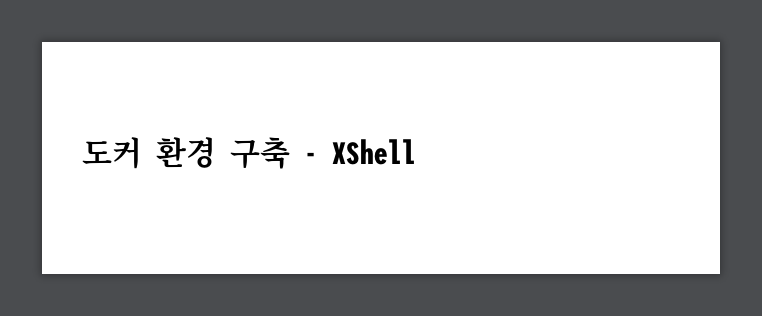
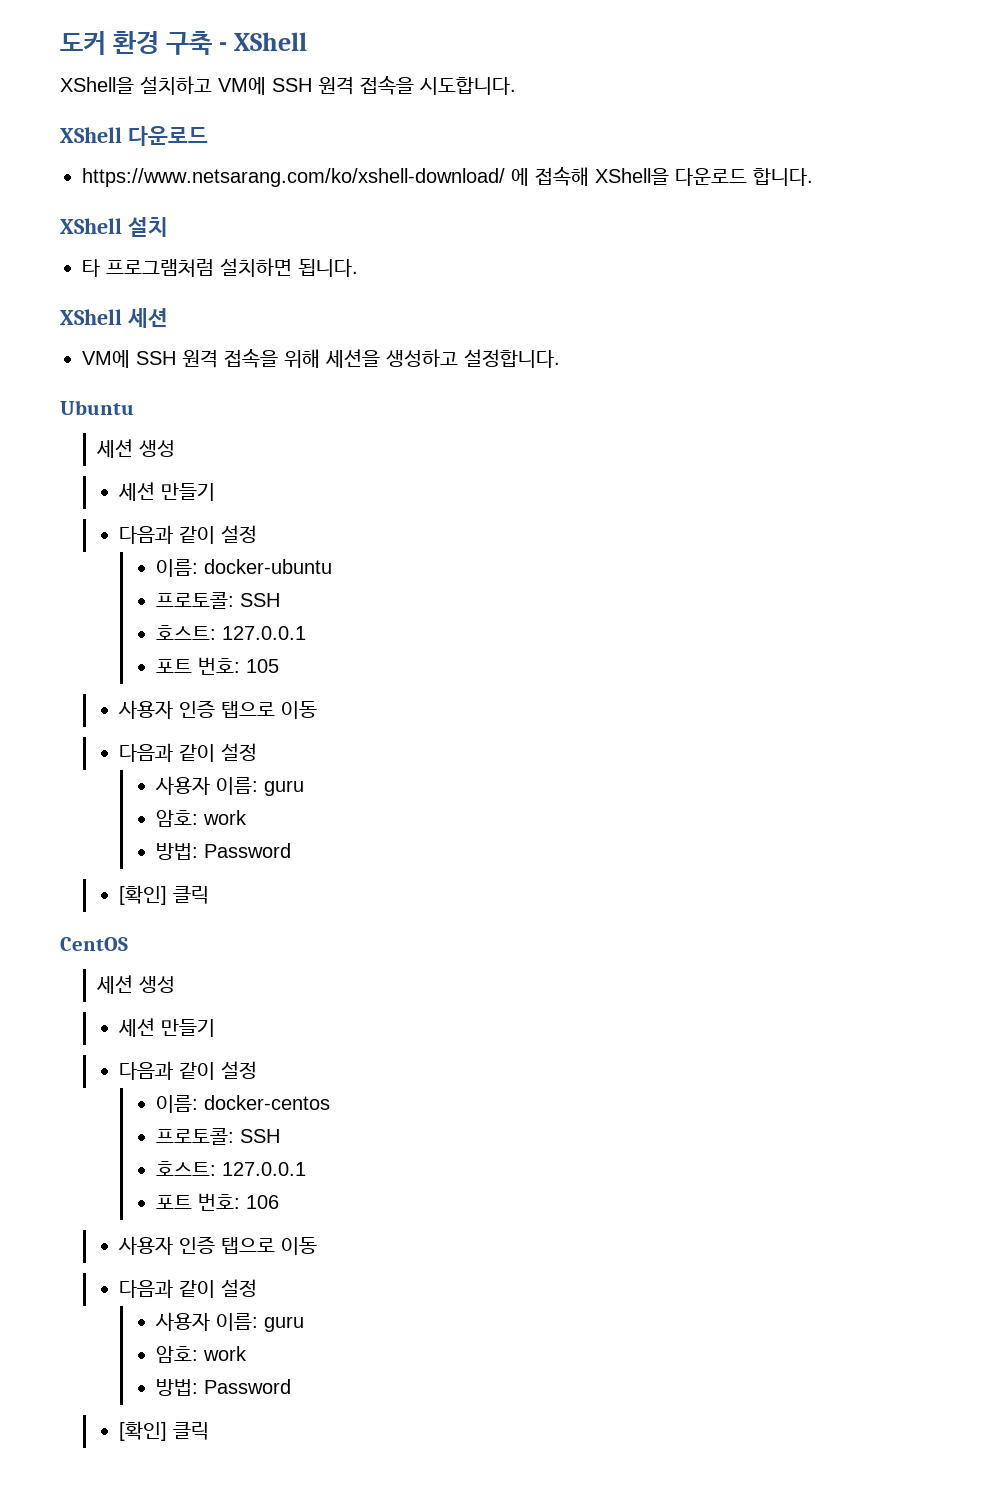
+ XShell을 설치하고 VM에 SSH 원격 접속을 시도합니다.
+ XShell 다운로드
+ https://www.netsarang.com/ko/xshell-download/ 에 접속해 XShell을 다운로드 합니다.
+ XShell 설치
+ 타 프로그램처럼 설치하면 됩니다.
+ XShell 세션
+ VM에 SSH 원격 접속을 위해 세션을 생성하고 설정합니다.
+ Ubuntu
+ 세션 생성
+ 세션 만들기
+ 다음과 같이 설정
+ 이름: docker-ubuntu
+ 프로토콜: SSH
+ 호스트: 127.0.0.1
+ 포트 번호: 105
+ 사용자 인증 탭으로 이동
+ 다음과 같이 설정
+ 사용자 이름: guru
+ 암호: work
+ 방법: Password
+ [확인] 클릭
+ CentOS
+ 세션 생성
+ 세션 만들기
+ 다음과 같이 설정
+ 이름: docker-centos
+ 프로토콜: SSH
+ 호스트: 127.0.0.1
+ 포트 번호: 106
+ 사용자 인증 탭으로 이동
+ 다음과 같이 설정
+ 사용자 이름: guru
+ 암호: work
+ 방법: Password
+ [확인] 클릭

